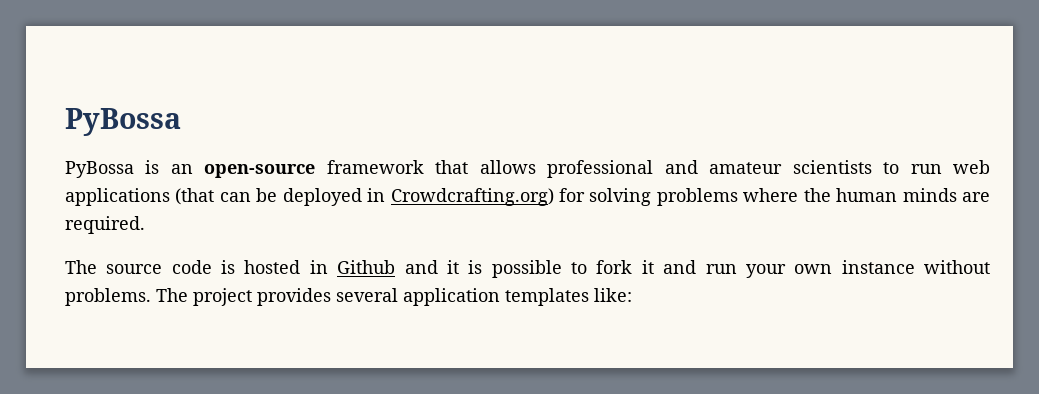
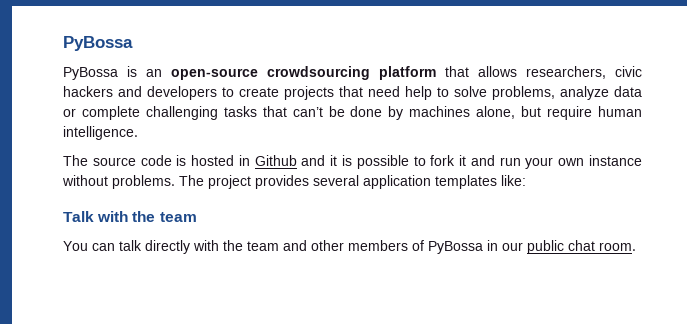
- PyBossa is an open-source framework that allows professional and amateur scientists to run web applications (that can be deployed in Crowdcrafting.org) for solving problems where the human minds are required.
+ PyBossa is an open-source crowdsourcing platform that allows researchers, civic hackers and developers to create projects that need help to solve problems, analyze data or complete challenging tasks that can’t be done by machines alone, but require human intelligence.
+ Talk with the team
+ You can talk directly with the team and other members of PyBossa in our public chat room.

